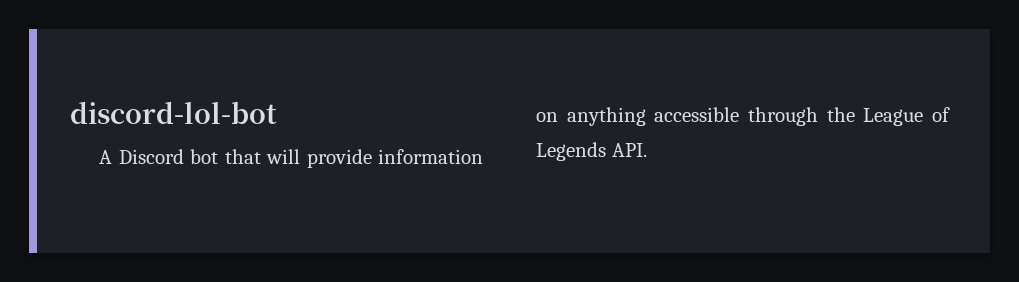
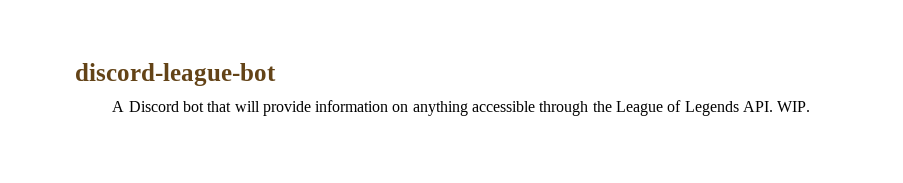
- discord-lol-bot
+ discord-league-bot
- A Discord bot that will provide information on anything accessible through the League of Legends API.
+ A Discord bot that will provide information on anything accessible through the League of Legends API. WIP.

